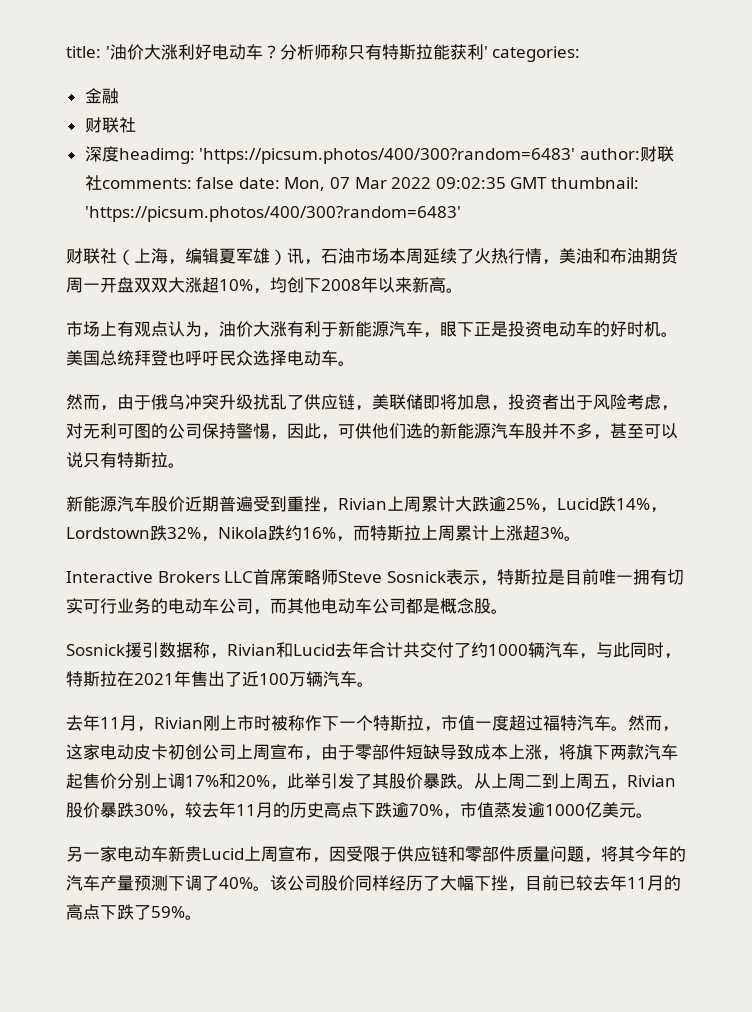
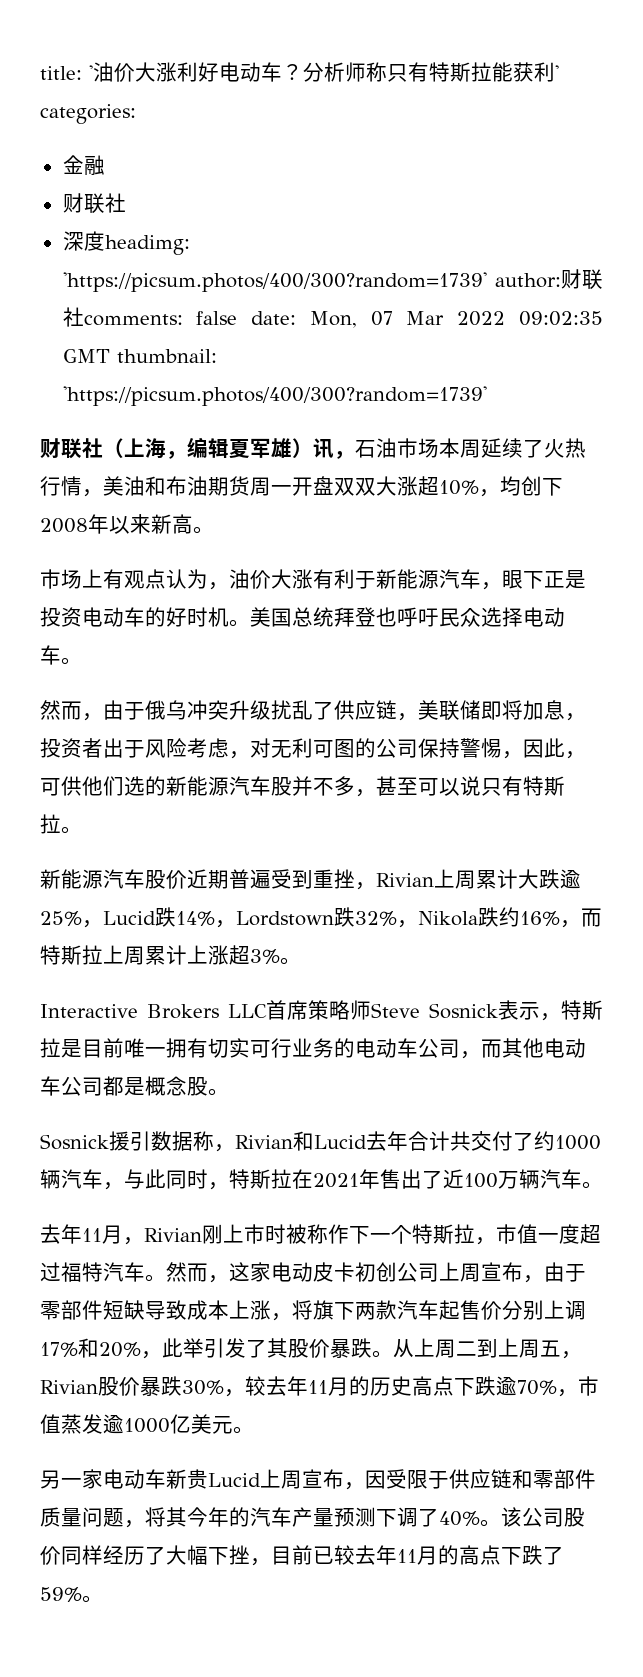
- 深度headimg: 'https://picsum.photos/400/300?random=6483' author:财联社comments: false date: Mon, 07 Mar 2022 09:02:35 GMT thumbnail: 'https://picsum.photos/400/300?random=6483'
+ 深度headimg: 'https://picsum.photos/400/300?random=1739' author:财联社comments: false date: Mon, 07 Mar 2022 09:02:35 GMT thumbnail: 'https://picsum.photos/400/300?random=1739'

